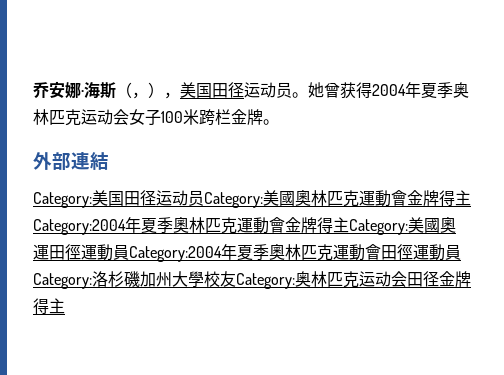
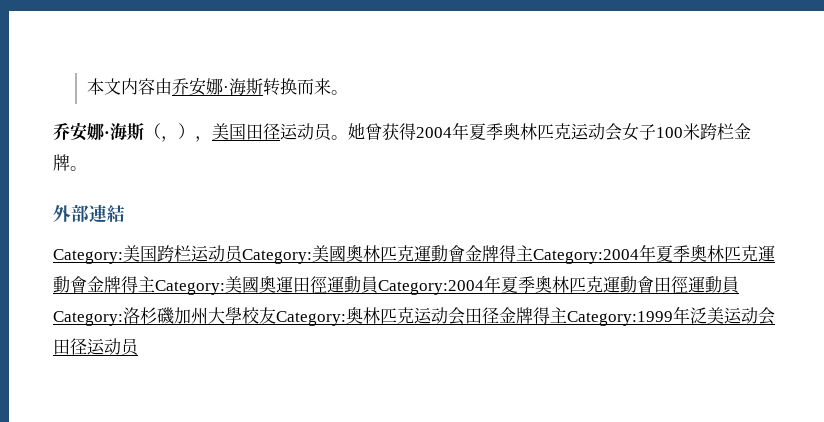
+ 本文内容由乔安娜·海斯转换而来。
- Category:美国田径运动员Category:美國奧林匹克運動會金牌得主Category:2004年夏季奧林匹克運動會金牌得主Category:美國奧運田徑運動員Category:2004年夏季奧林匹克運動會田徑運動員Category:洛杉磯加州大學校友Category:奥林匹克运动会田径金牌得主
+ Category:美国跨栏运动员Category:美國奧林匹克運動會金牌得主Category:2004年夏季奧林匹克運動會金牌得主Category:美國奧運田徑運動員Category:2004年夏季奧林匹克運動會田徑運動員Category:洛杉磯加州大學校友Category:奥林匹克运动会田径金牌得主Category:1999年泛美运动会田径运动员

